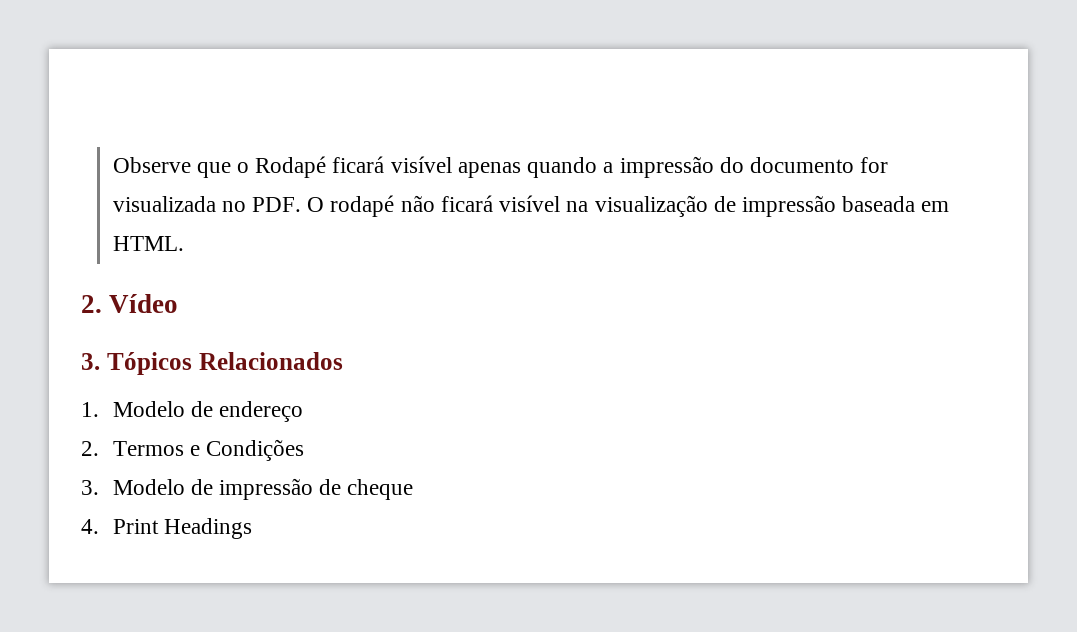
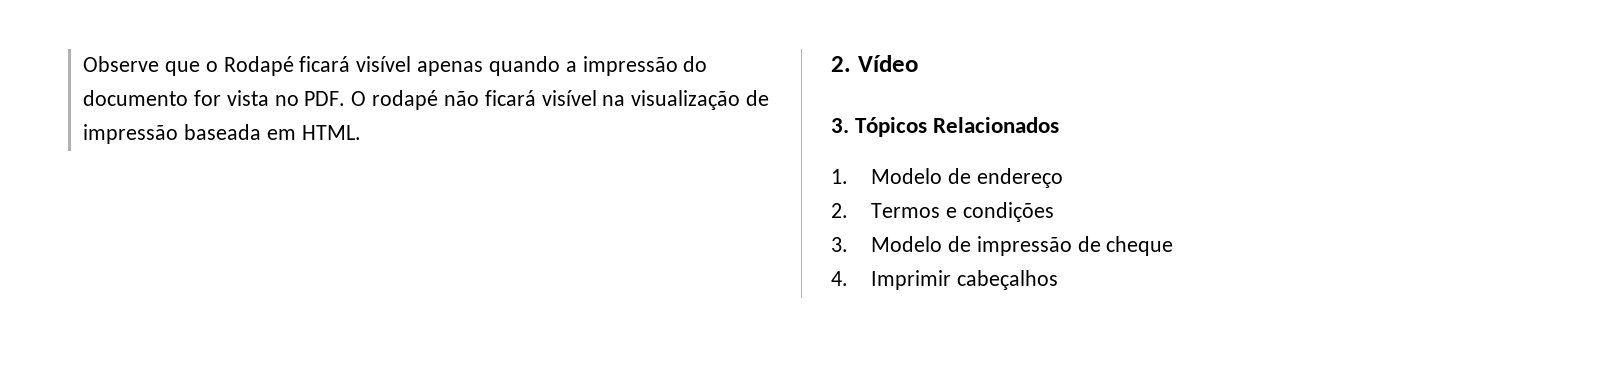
- Observe que o Rodapé ficará visível apenas quando a impressão do documento for visualizada no PDF. O rodapé não ficará visível na visualização de impressão baseada em HTML.
+ Observe que o Rodapé ficará visível apenas quando a impressão do documento for vista no PDF. O rodapé não ficará visível na visualização de impressão baseada em HTML.
- 2. Termos e Condições
+ 2. Termos e condições
- 4. Print Headings
+ 4. Imprimir cabeçalhos

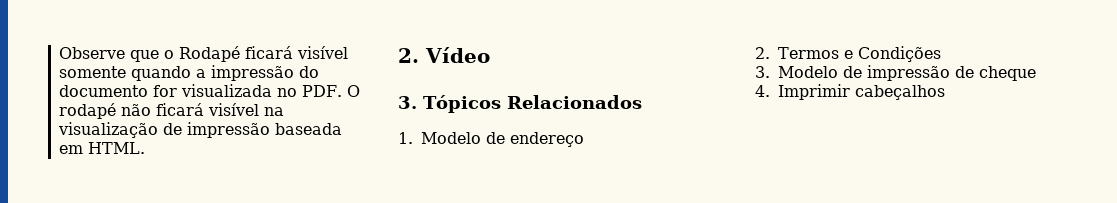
- Observe que o Rodapé ficará visível apenas quando a impressão do documento for vista no PDF. O rodapé não ficará visível na visualização de impressão baseada em HTML.
+ Observe que o Rodapé ficará visível somente quando a impressão do documento for visualizada no PDF. O rodapé não ficará visível na visualização de impressão baseada em HTML.
- 2. Termos e condições
+ 2. Termos e Condições

